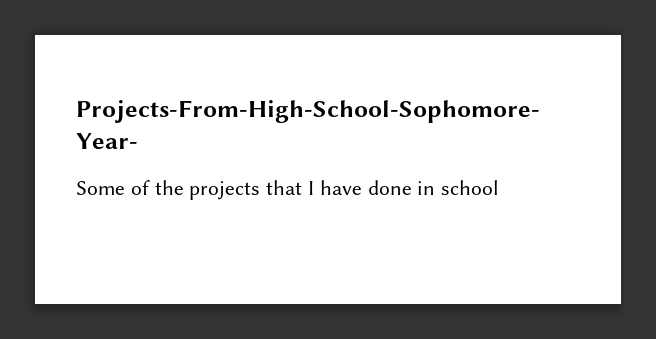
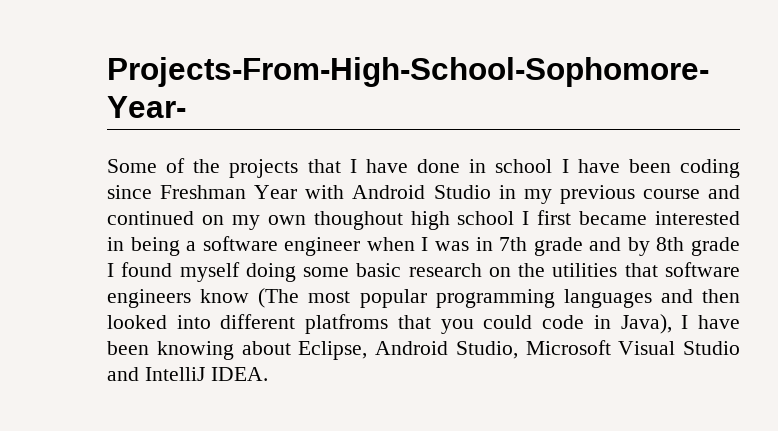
- Some of the projects that I have done in school
+ Some of the projects that I have done in school I have been coding since Freshman Year with Android Studio in my previous course and continued on my own thoughout high school I first became interested in being a software engineer when I was in 7th grade and by 8th grade I found myself doing some basic research on the utilities that software engineers know (The most popular programming languages and then looked into different platfroms that you could code in Java), I have been knowing about Eclipse, Android Studio, Microsoft Visual Studio and IntelliJ IDEA.

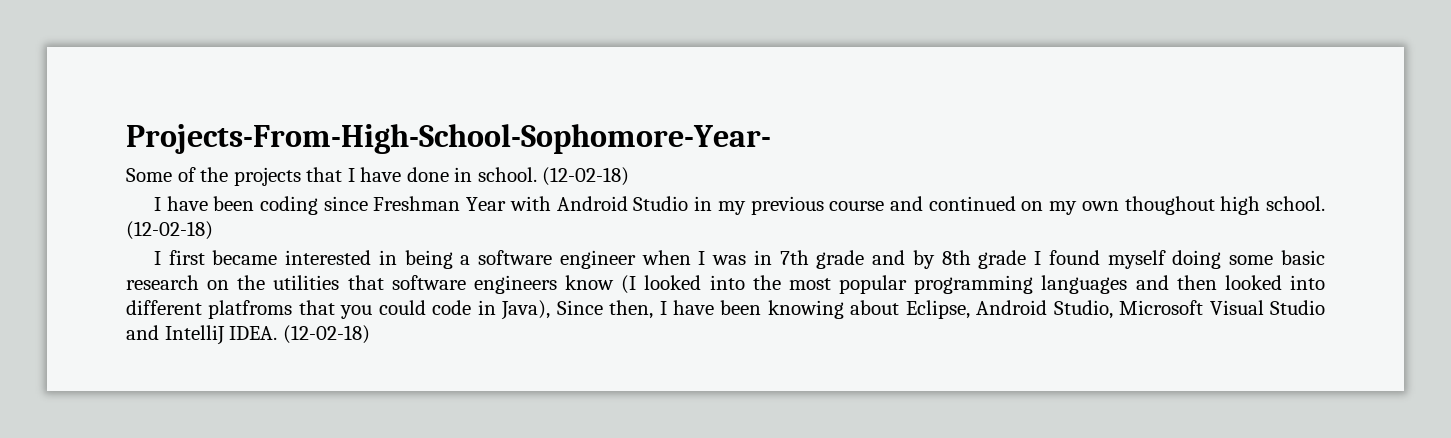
- Some of the projects that I have done in school I have been coding since Freshman Year with Android Studio in my previous course and continued on my own thoughout high school I first became interested in being a software engineer when I was in 7th grade and by 8th grade I found myself doing some basic research on the utilities that software engineers know (The most popular programming languages and then looked into different platfroms that you could code in Java), I have been knowing about Eclipse, Android Studio, Microsoft Visual Studio and IntelliJ IDEA.
+ Some of the projects that I have done in school. (12-02-18)
+ I have been coding since Freshman Year with Android Studio in my previous course and continued on my own thoughout high school. (12-02-18)
+ I first became interested in being a software engineer when I was in 7th grade and by 8th grade I found myself doing some basic research on the utilities that software engineers know (I looked into the most popular programming languages and then looked into different platfroms that you could code in Java), Since then, I have been knowing about Eclipse, Android Studio, Microsoft Visual Studio and IntelliJ IDEA. (12-02-18)

